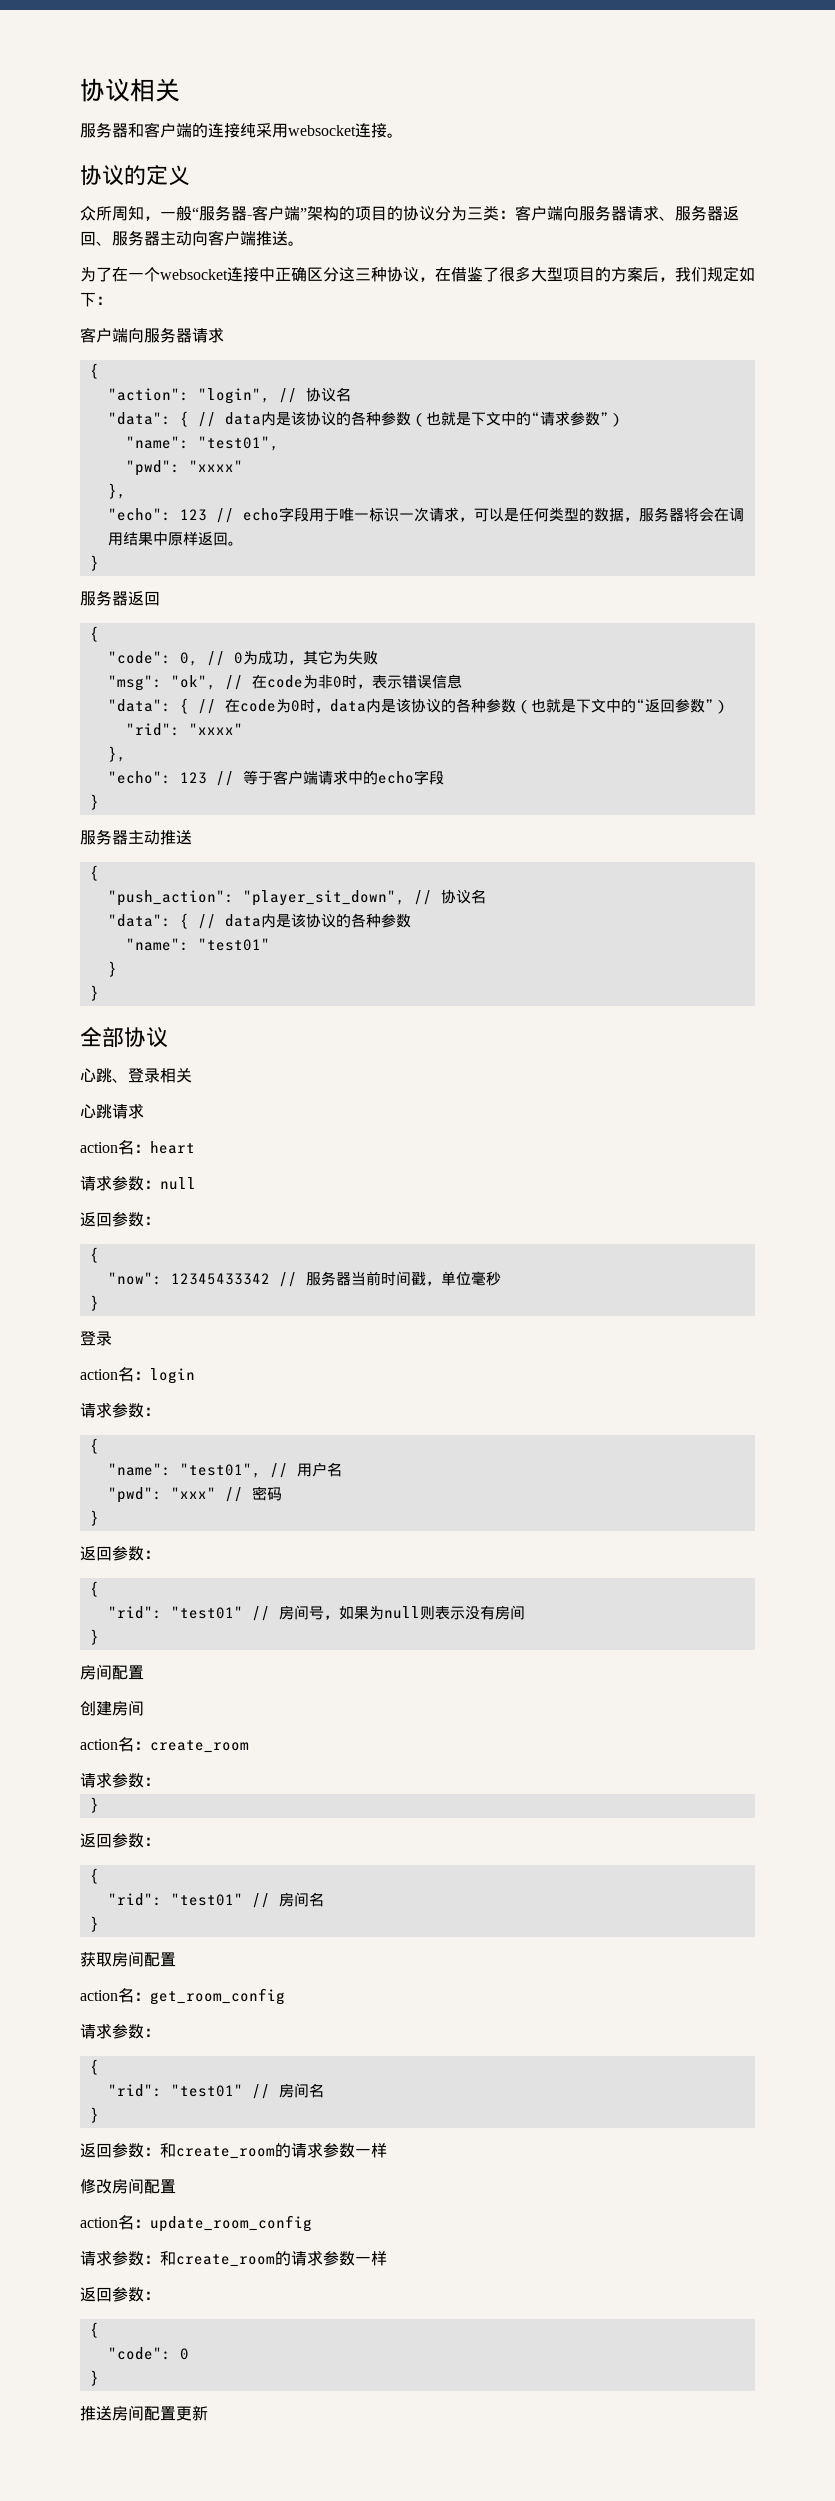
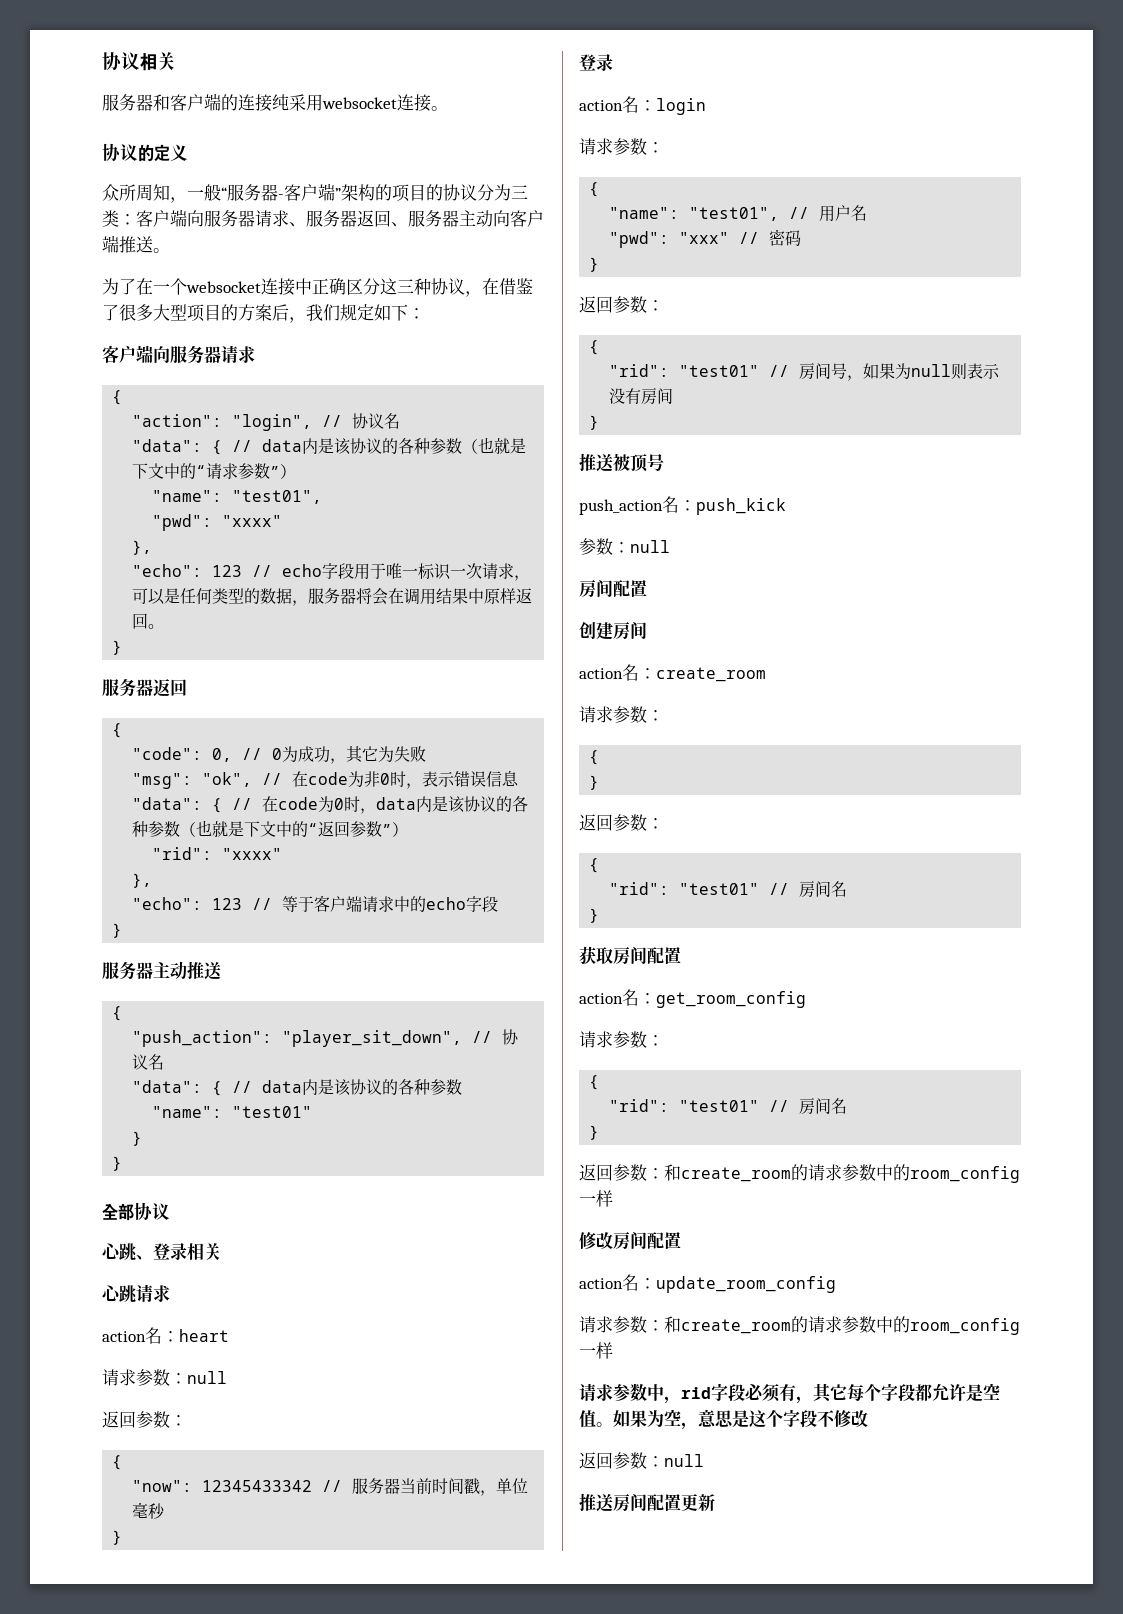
+ 推送被顶号
+ push_action名：push_kick
+ 参数：null
  action名：create_room
  请求参数：
+ {
- 返回参数：和create_room的请求参数一样
+ 返回参数：和create_room的请求参数中的room_config一样
- 请求参数：和create_room的请求参数一样
- 返回参数：
- {
- "code": 0
- }
+ 请求参数：和create_room的请求参数中的room_config一样
+ 请求参数中，rid字段必须有，其它每个字段都允许是空值。如果为空，意思是这个字段不修改
+ 返回参数：null

